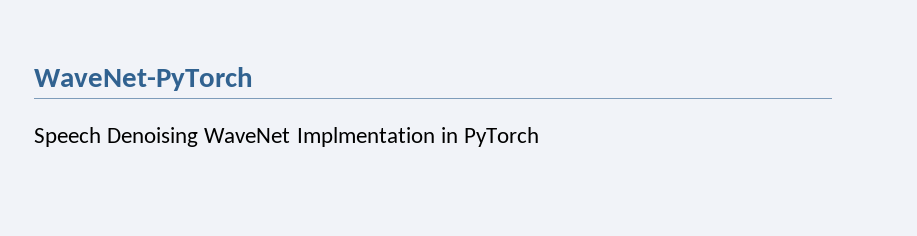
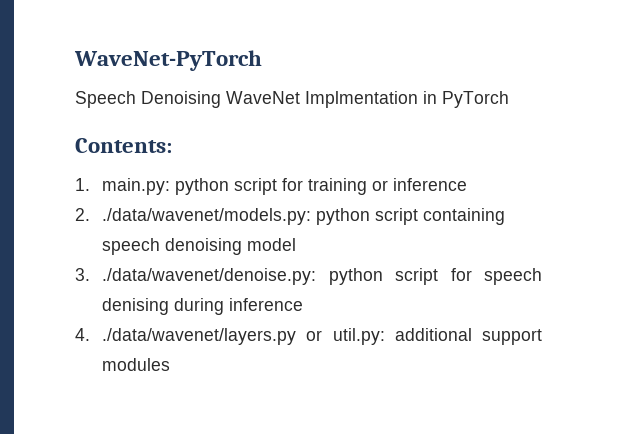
+ Contents:
+ 1. main.py: python script for training or inference
+ 2. ./data/wavenet/models.py: python script containing speech denoising model
+ 3. ./data/wavenet/denoise.py: python script for speech denising during inference
+ 4. ./data/wavenet/layers.py or util.py: additional support modules

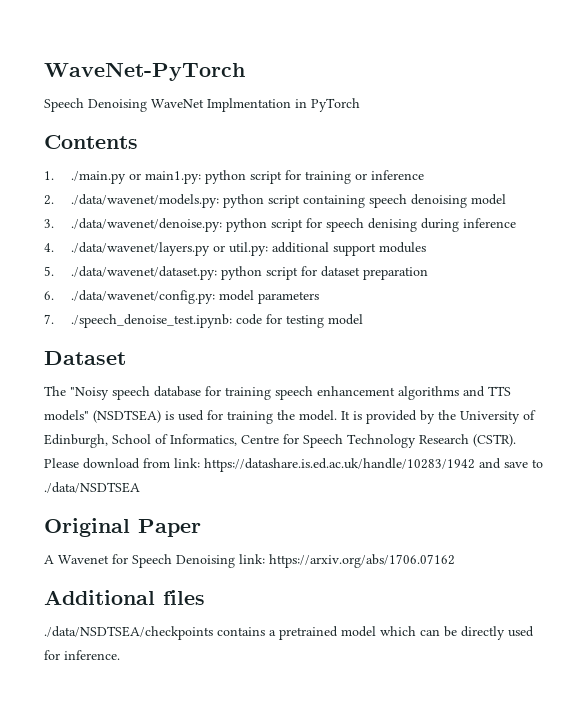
- Contents:
+ Contents
- 1. main.py: python script for training or inference
+ 1. ./main.py or main1.py: python script for training or inference
+ 5. ./data/wavenet/dataset.py: python script for dataset preparation
+ 6. ./data/wavenet/config.py: model parameters
+ 7. ./speech_denoise_test.ipynb: code for testing model
+ Dataset
+ The "Noisy speech database for training speech enhancement algorithms and TTS models" (NSDTSEA) is used for training the model. It is provided by the University of Edinburgh, School of Informatics, Centre for Speech Technology Research (CSTR). Please download from link: https://datashare.is.ed.ac.uk/handle/10283/1942 and save to ./data/NSDTSEA
+ Original Paper
+ A Wavenet for Speech Denoising link: https://arxiv.org/abs/1706.07162
+ Additional files
+ ./data/NSDTSEA/checkpoints contains a pretrained model which can be directly used for inference.

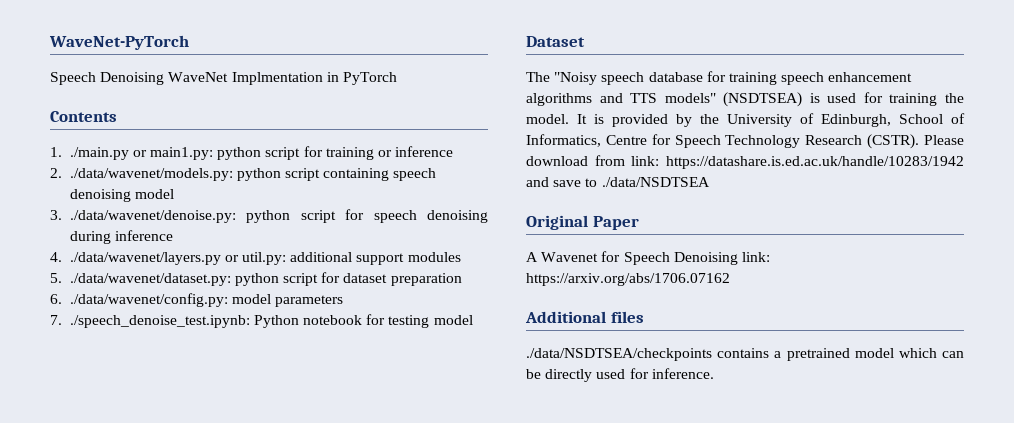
- 3. ./data/wavenet/denoise.py: python script for speech denising during inference
+ 3. ./data/wavenet/denoise.py: python script for speech denoising during inference
- 7. ./speech_denoise_test.ipynb: code for testing model
+ 7. ./speech_denoise_test.ipynb: Python notebook for testing model

